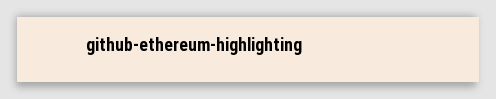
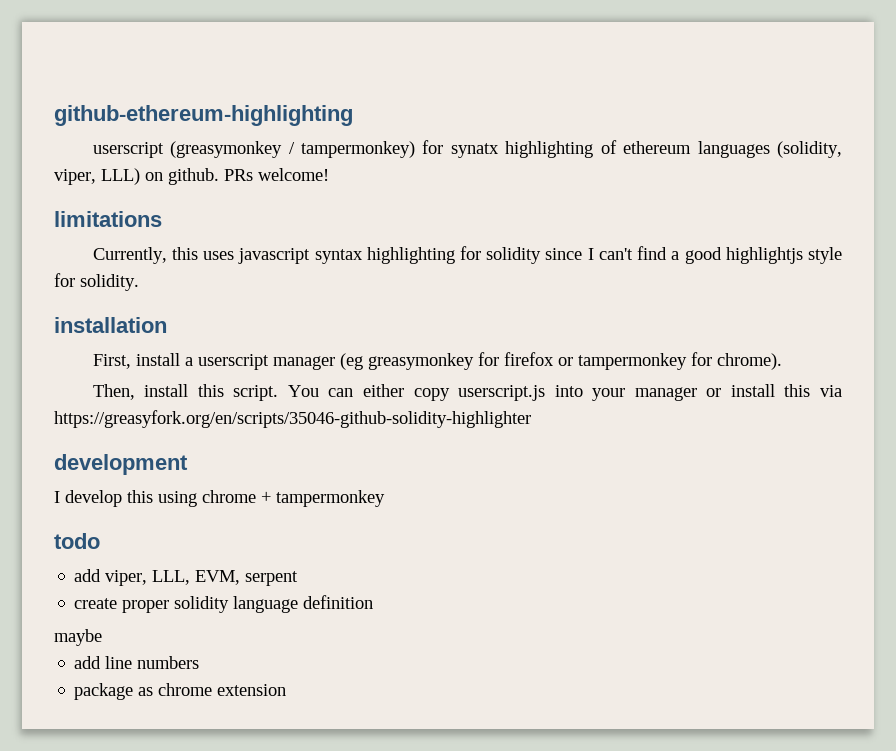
+ userscript (greasymonkey / tampermonkey) for synatx highlighting of ethereum languages (solidity, viper, LLL) on github. PRs welcome!
+ limitations
+ Currently, this uses javascript syntax highlighting for solidity since I can't find a good highlightjs style for solidity.
+ installation
+ First, install a userscript manager (eg greasymonkey for firefox or tampermonkey for chrome).
+ Then, install this script. You can either copy userscript.js into your manager or install this via https://greasyfork.org/en/scripts/35046-github-solidity-highlighter
+ development
+ I develop this using chrome + tampermonkey
+ todo
+ add viper, LLL, EVM, serpent
+ create proper solidity language definition
+ maybe
+ add line numbers
+ package as chrome extension

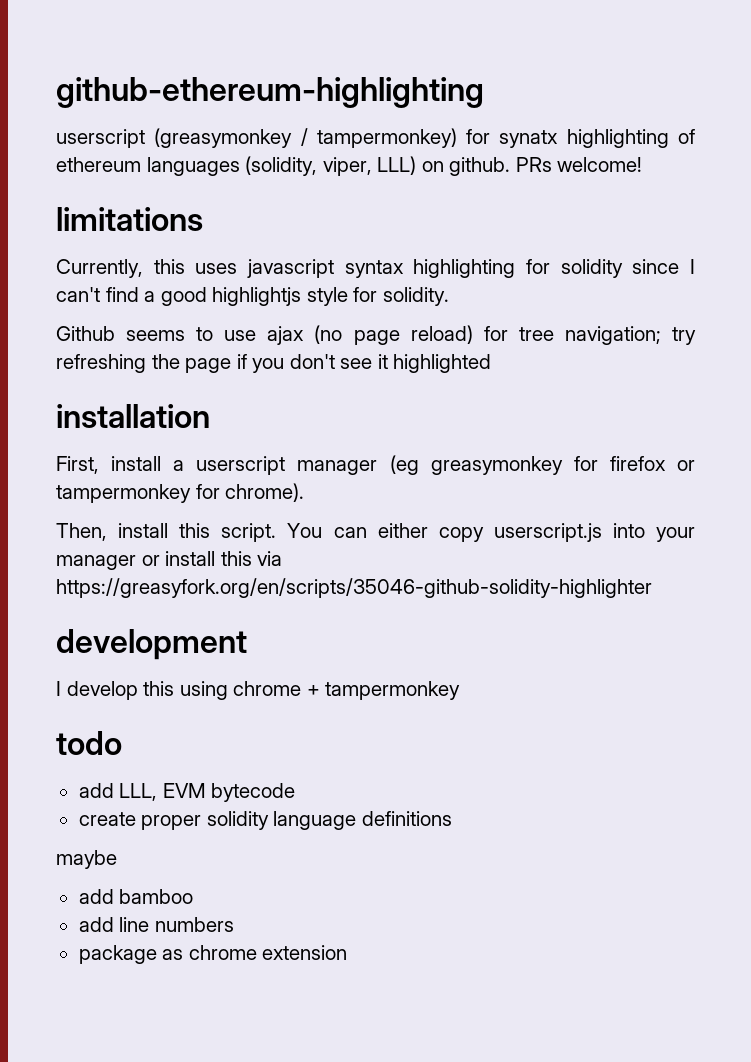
+ Github seems to use ajax (no page reload) for tree navigation; try refreshing the page if you don't see it highlighted
- add viper, LLL, EVM, serpent
+ add LLL, EVM bytecode
- create proper solidity language definition
+ create proper solidity language definitions
+ add bamboo

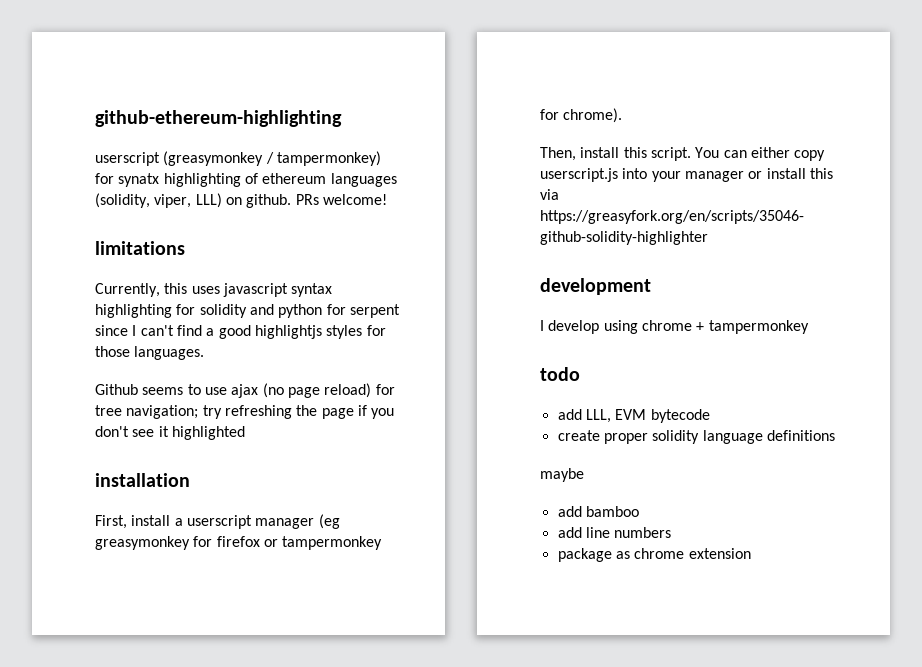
- Currently, this uses javascript syntax highlighting for solidity since I can't find a good highlightjs style for solidity.
+ Currently, this uses javascript syntax highlighting for solidity and python for serpent since I can't find a good highlightjs styles for those languages.
- I develop this using chrome + tampermonkey
+ I develop using chrome + tampermonkey

